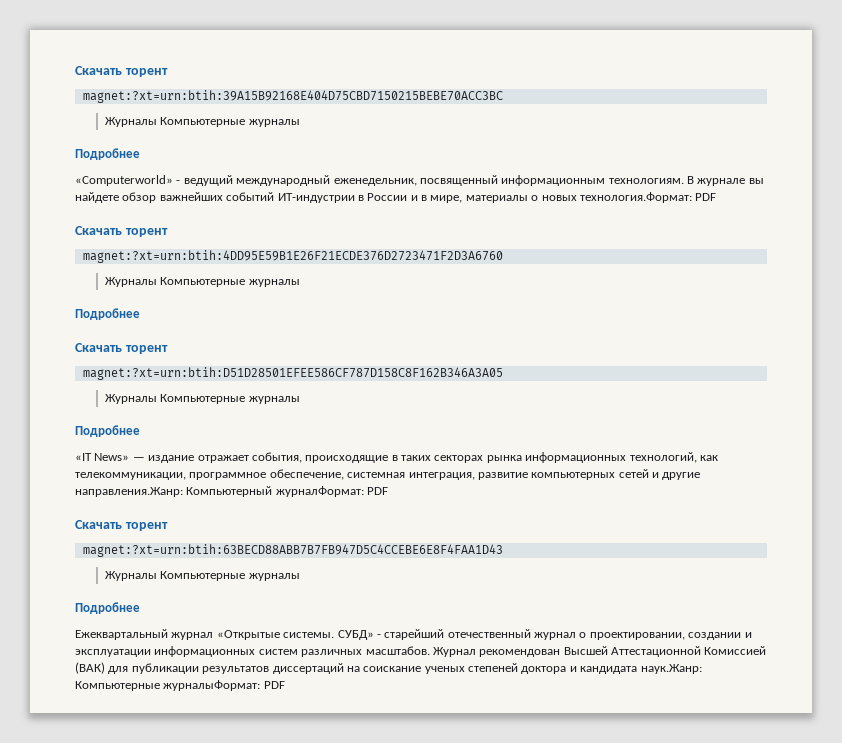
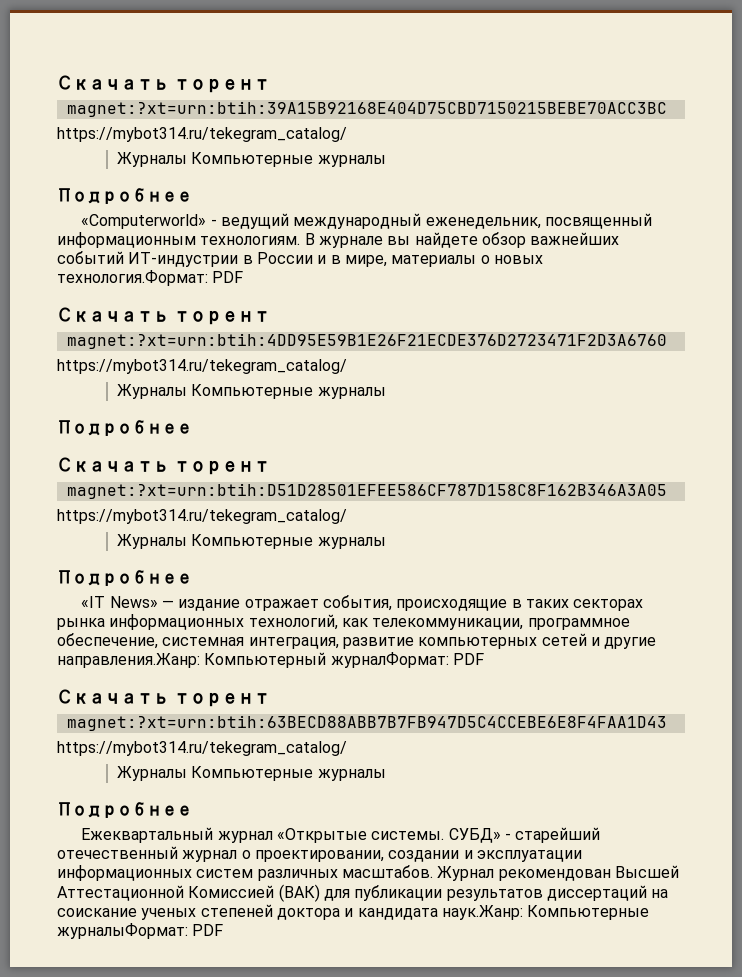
  magnet:?xt=urn:btih:39A15B92168E404D75CBD7150215BEBE70ACC3BC
+ https://mybot314.ru/tekegram_catalog/
  magnet:?xt=urn:btih:4DD95E59B1E26F21ECDE376D2723471F2D3A6760
+ https://mybot314.ru/tekegram_catalog/
  magnet:?xt=urn:btih:D51D28501EFEE586CF787D158C8F162B346A3A05
+ https://mybot314.ru/tekegram_catalog/
  magnet:?xt=urn:btih:63BECD88ABB7B7FB947D5C4CCEBE6E8F4FAA1D43
+ https://mybot314.ru/tekegram_catalog/

